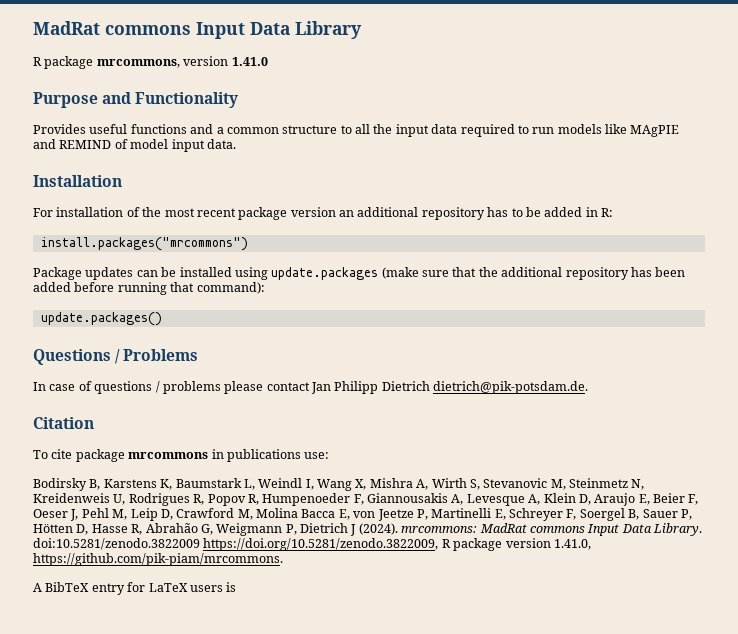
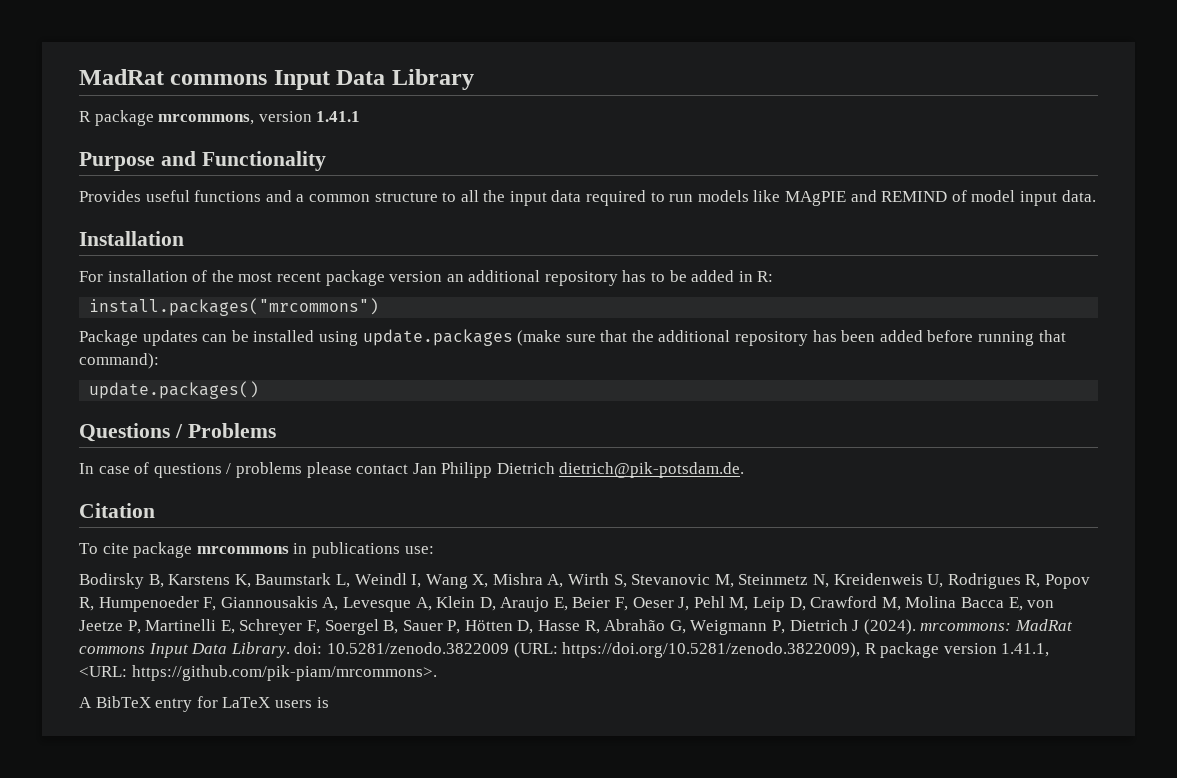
- R package mrcommons, version 1.41.0
+ R package mrcommons, version 1.41.1
- MadRat commons Input Data Library. doi:10.5281/zenodo.3822009 https://doi.org/10.5281/zenodo.3822009, R package version 1.41.0, https://github.com/pik-piam/mrcommons.
+ MadRat commons Input Data Library. doi: 10.5281/zenodo.3822009 (URL: https://doi.org/10.5281/zenodo.3822009), R package version 1.41.1, <URL: https://github.com/pik-piam/mrcommons>.

